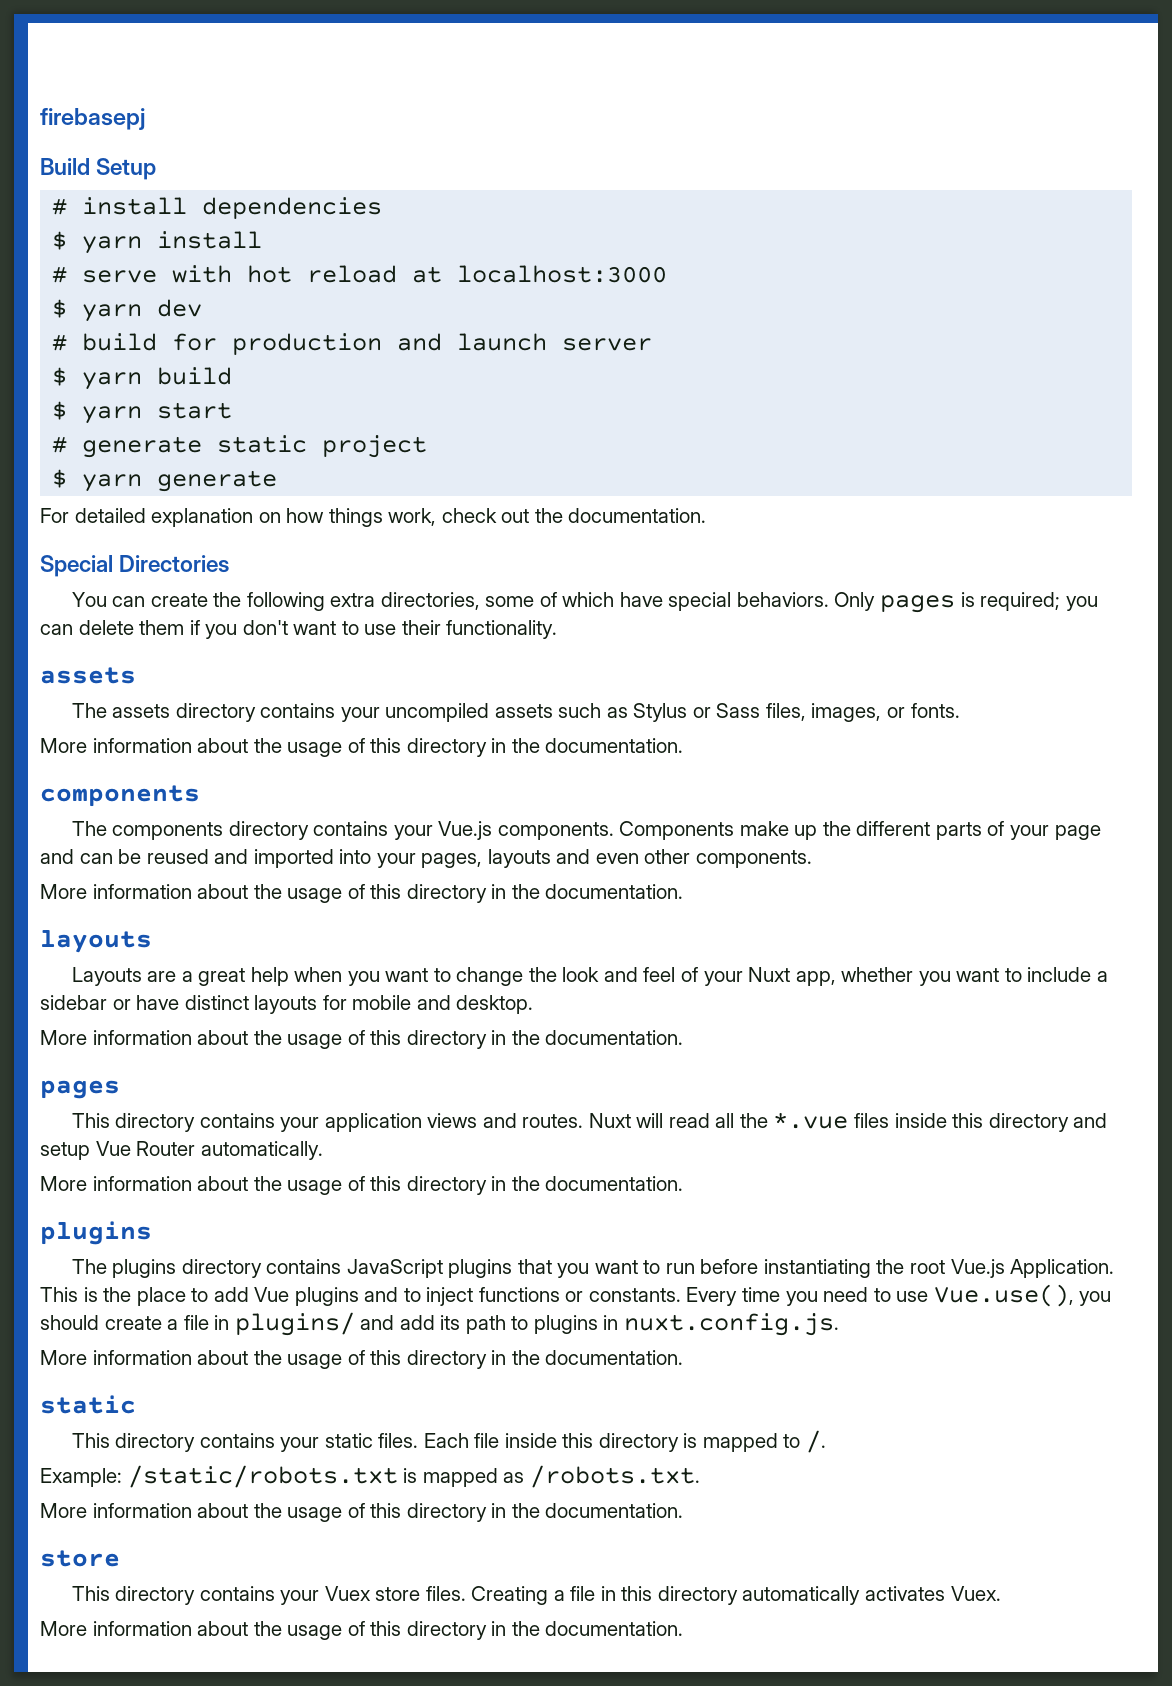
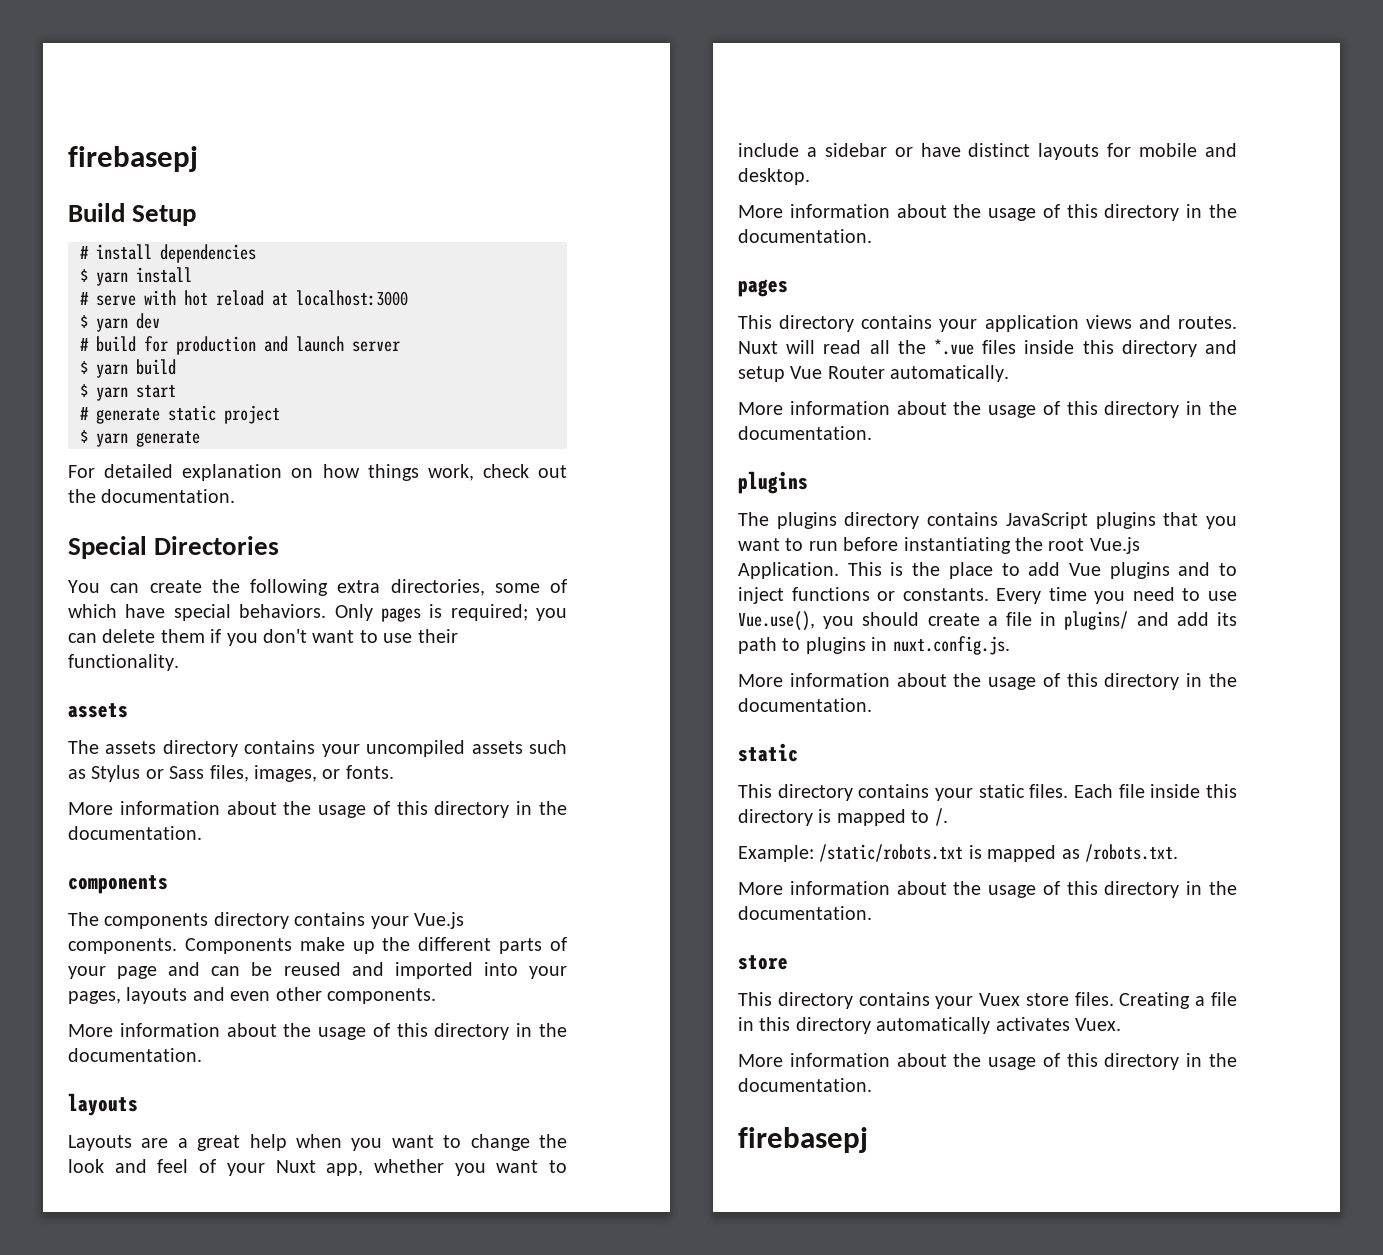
  Creating a file in this directory automatically activates Vuex.
  More information about the usage of this directory in the documentation.
+ firebasepj

